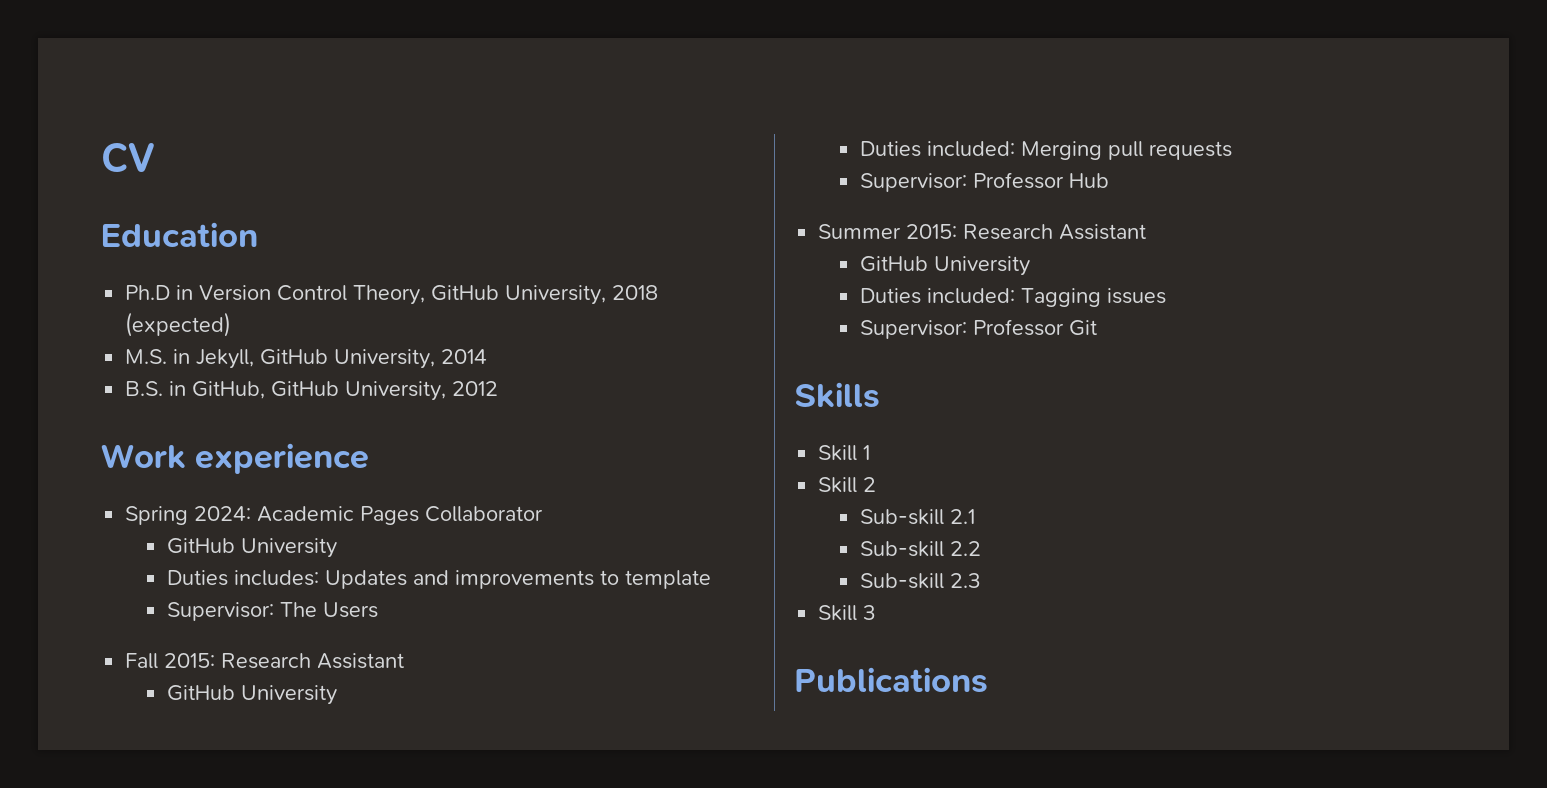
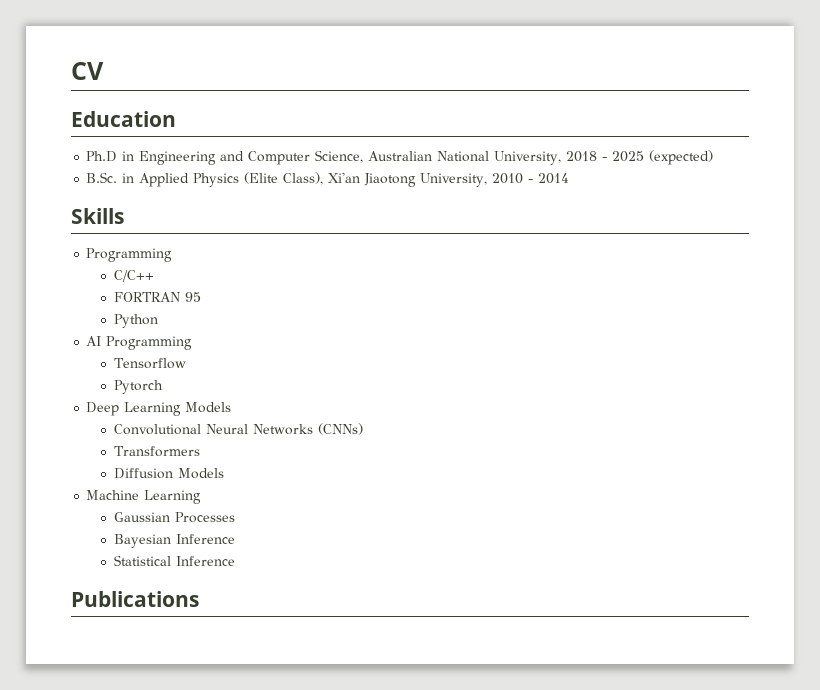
- Ph.D in Version Control Theory, GitHub University, 2018 (expected)
- M.S. in Jekyll, GitHub University, 2014
- B.S. in GitHub, GitHub University, 2012
- Work experience
- Spring 2024: Academic Pages Collaborator
- GitHub University
- Duties includes: Updates and improvements to template
- Supervisor: The Users
- Fall 2015: Research Assistant
- GitHub University
- Duties included: Merging pull requests
- Supervisor: Professor Hub
- Summer 2015: Research Assistant
- GitHub University
- Duties included: Tagging issues
- Supervisor: Professor Git
+ Ph.D in Engineering and Computer Science, Australian National University, 2018 - 2025 (expected)
+ B.Sc. in Applied Physics (Elite Class), Xi'an Jiaotong University, 2010 - 2014
  Skills
- Skill 1
- Skill 2
- Sub-skill 2.1
- Sub-skill 2.2
- Sub-skill 2.3
- Skill 3
+ Programming
+ C/C++
+ FORTRAN 95
+ Python
+ AI Programming
+ Tensorflow
+ Pytorch
+ Deep Learning Models
+ Convolutional Neural Networks (CNNs)
+ Transformers
+ Diffusion Models
+ Machine Learning
+ Gaussian Processes
+ Bayesian Inference
+ Statistical Inference

